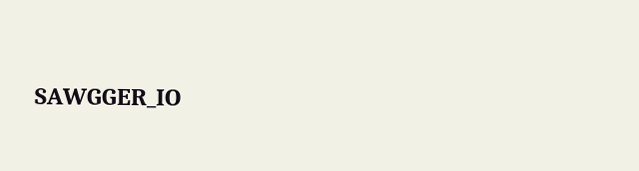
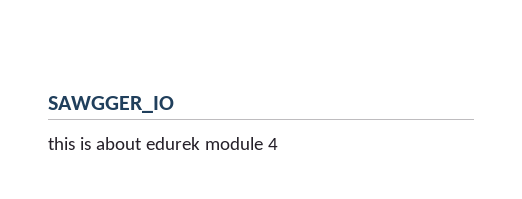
+ this is about edurek module 4

